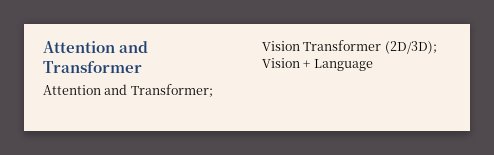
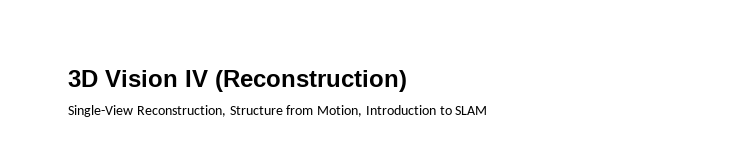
- Attention and Transformer
- Attention and Transformer; Vision Transformer (2D/3D); Vision + Language
+ 3D Vision IV (Reconstruction)
+ Single-View Reconstruction, Structure from Motion, Introduction to SLAM

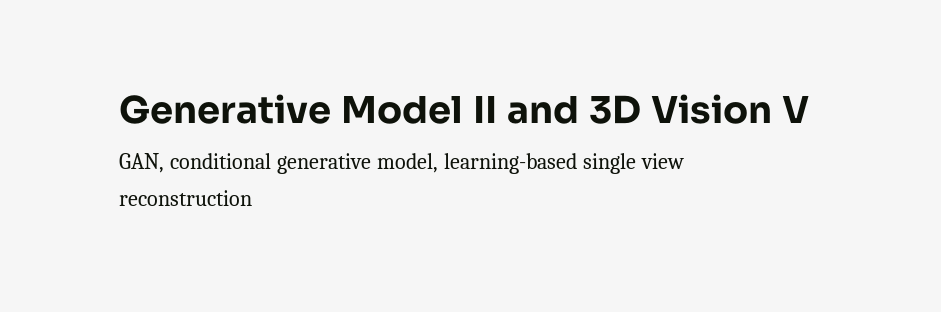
- 3D Vision IV (Reconstruction)
- Single-View Reconstruction, Structure from Motion, Introduction to SLAM
+ Generative Model II and 3D Vision V
+ GAN, conditional generative model, learning-based single view reconstruction

